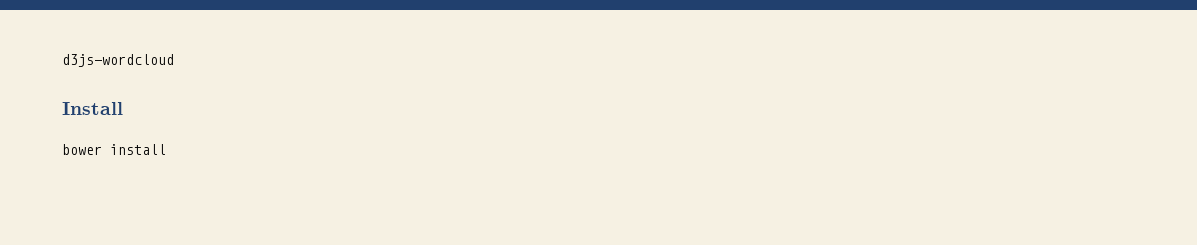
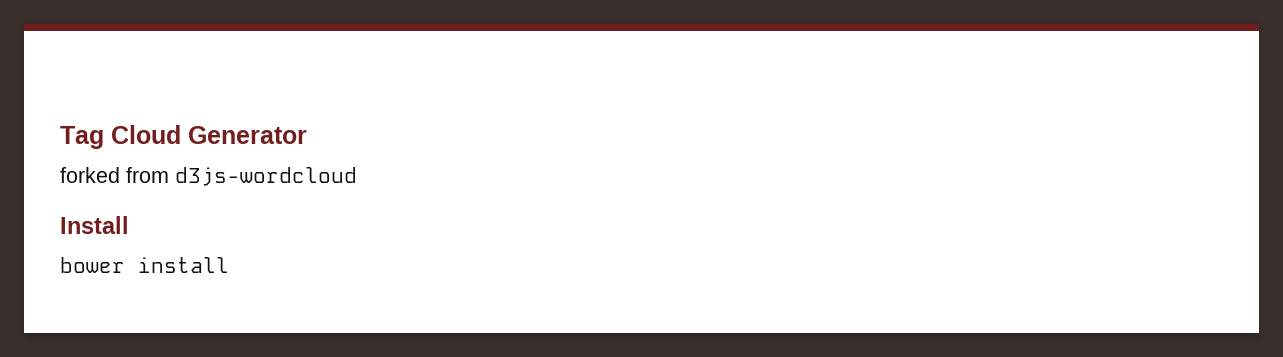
- d3js-wordcloud
+ Tag Cloud Generator
+ forked from d3js-wordcloud

